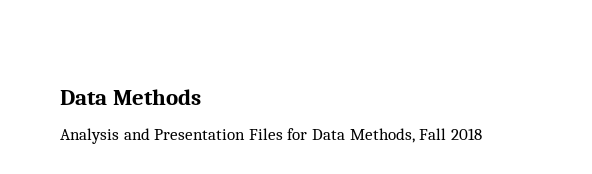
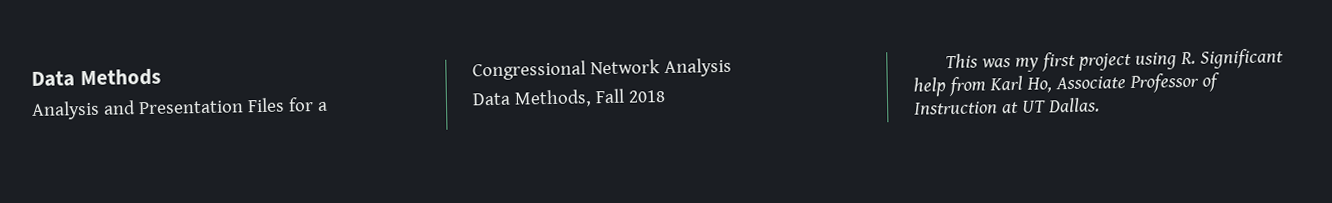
- Analysis and Presentation Files for Data Methods, Fall 2018
+ Analysis and Presentation Files for a Congressional Network Analysis
+ Data Methods, Fall 2018
+ This was my first project using R. Significant help from Karl Ho, Associate Professor of Instruction at UT Dallas.

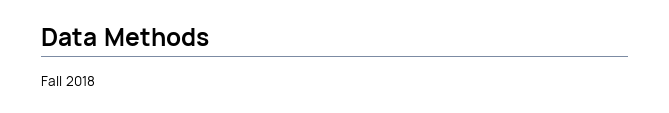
- Analysis and Presentation Files for a Congressional Network Analysis
- Data Methods, Fall 2018
- This was my first project using R. Significant help from Karl Ho, Associate Professor of Instruction at UT Dallas.
+ Fall 2018

